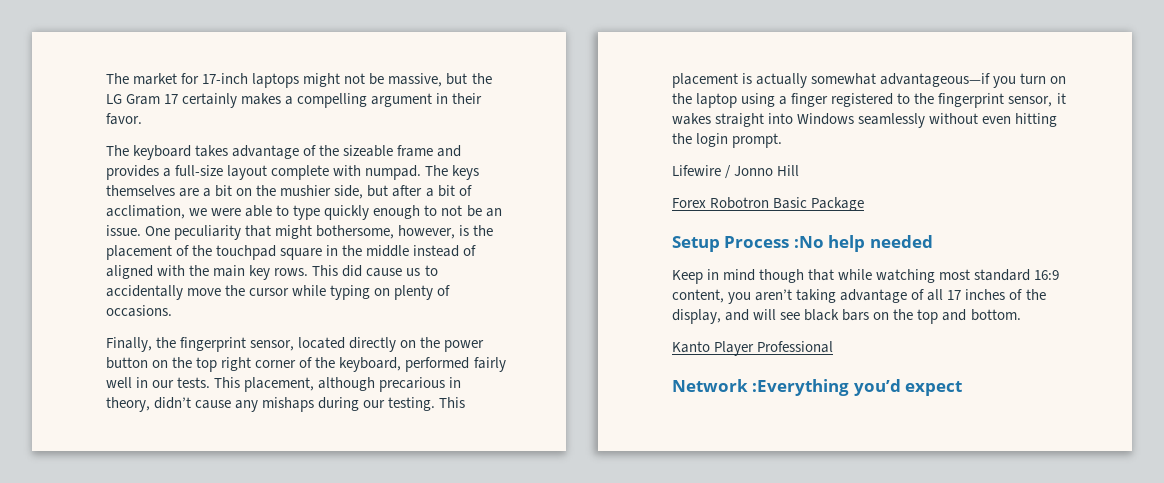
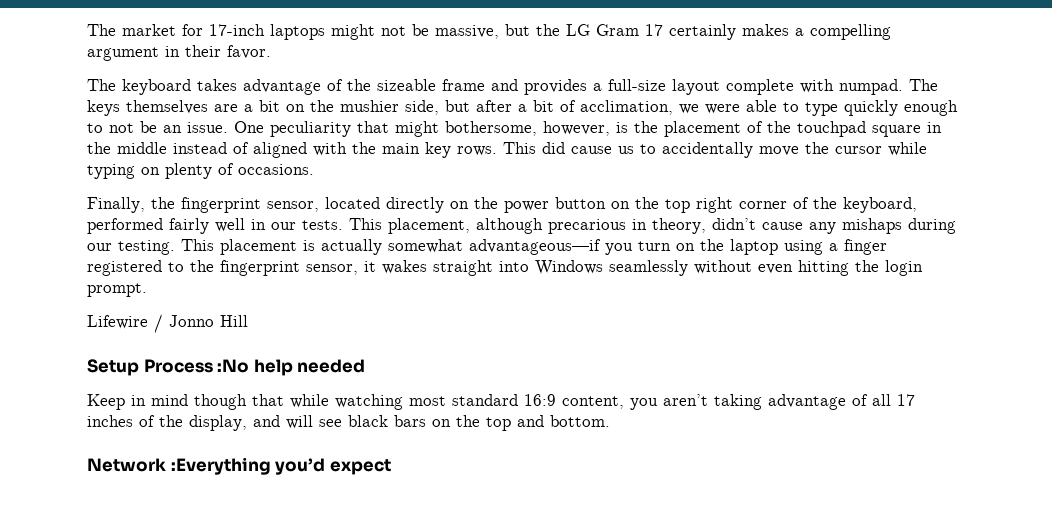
- Forex Robotron Basic Package
- Kanto Player Professional

